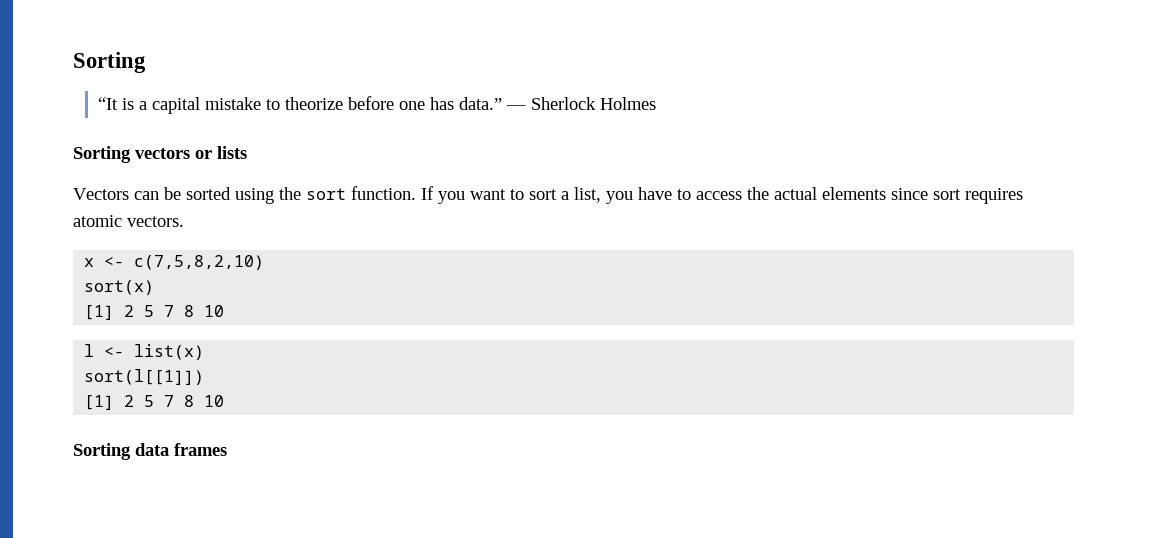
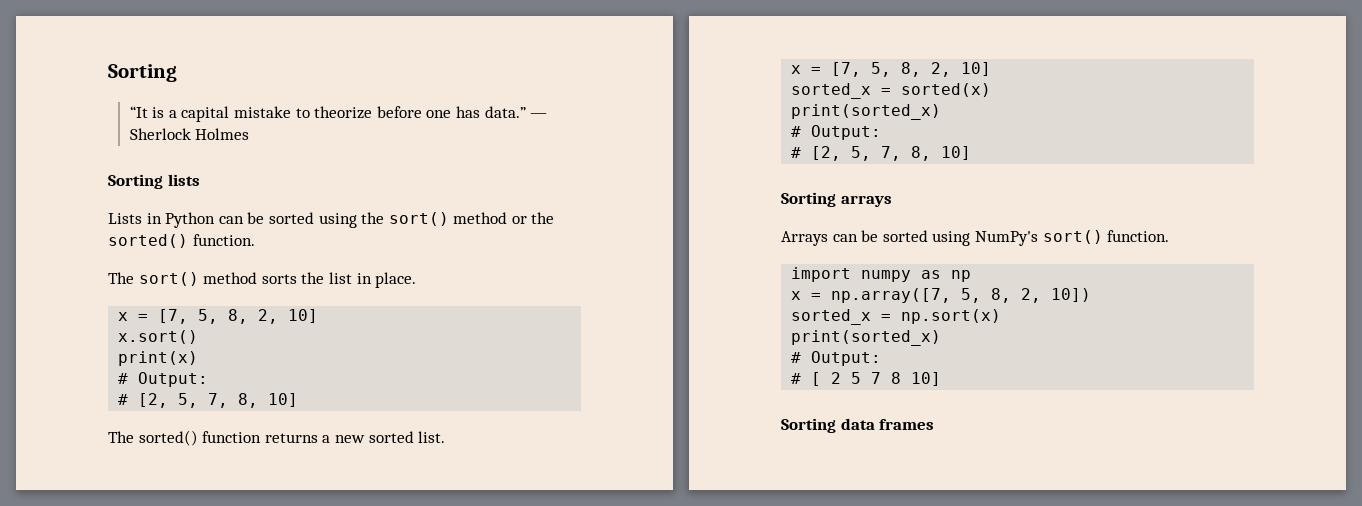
- Sorting vectors or lists
+ Sorting lists
- Vectors can be sorted using the sort function. If you want to sort a list, you have to access the actual elements since sort requires atomic vectors.
- x <- c(7,5,8,2,10)
- sort(x)
- [1] 2 5 7 8 10
- l <- list(x)
- sort(l[[1]])
- [1] 2 5 7 8 10
+ Lists in Python can be sorted using the sort() method or the sorted() function.
+ The sort() method sorts the list in place.
+ x = [7, 5, 8, 2, 10]
+ x.sort()
+ print(x)
+ # Output:
+ # [2, 5, 7, 8, 10]
+ The sorted() function returns a new sorted list.
+ x = [7, 5, 8, 2, 10]
+ sorted_x = sorted(x)
+ print(sorted_x)
+ # Output:
+ # [2, 5, 7, 8, 10]
+ Sorting arrays
+ Arrays can be sorted using NumPy's sort() function.
+ import numpy as np
+ x = np.array([7, 5, 8, 2, 10])
+ sorted_x = np.sort(x)
+ print(sorted_x)
+ # Output:
+ # [ 2 5 7 8 10]

